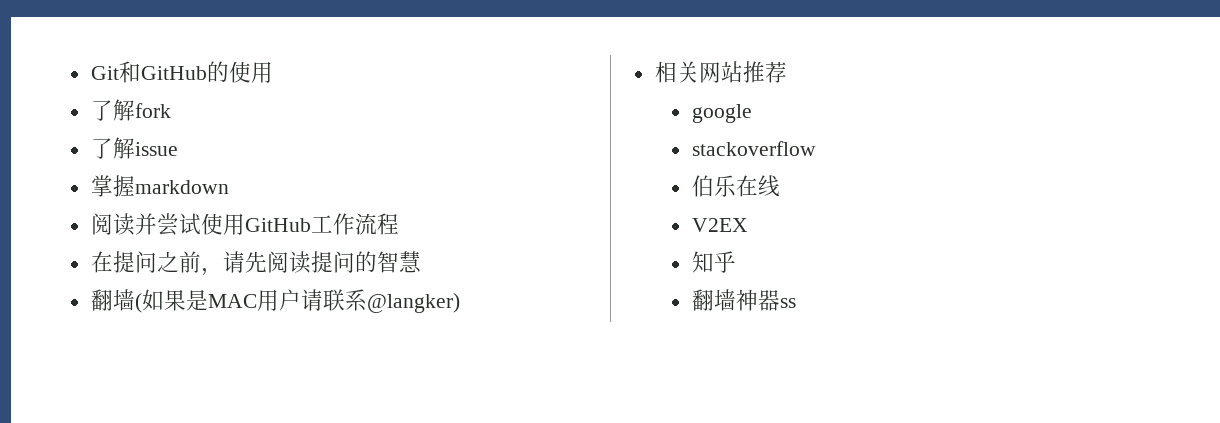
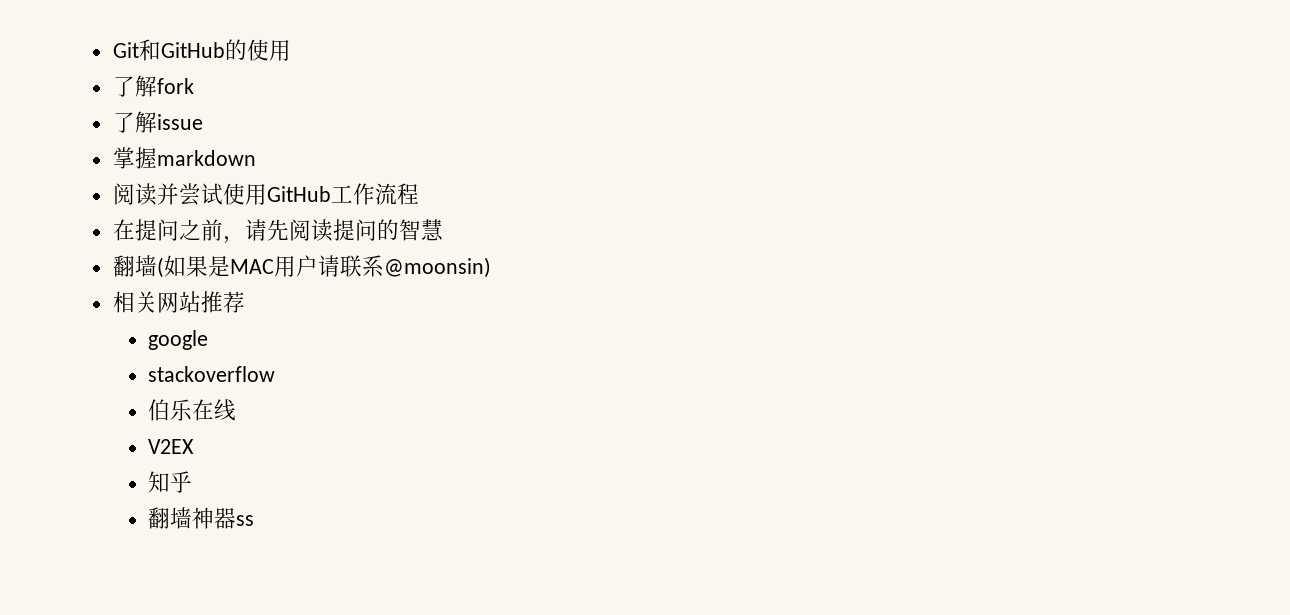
- 翻墙(如果是MAC用户请联系@langker)
+ 翻墙(如果是MAC用户请联系@moonsin)

